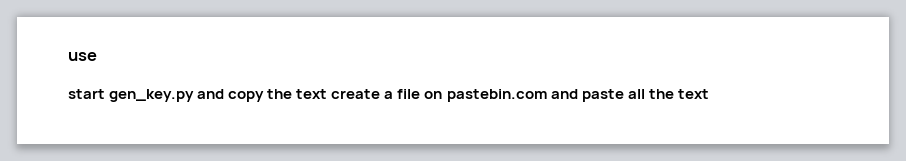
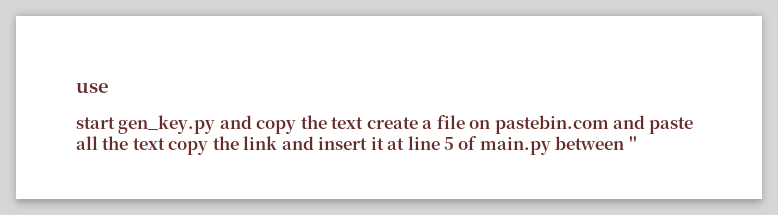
- start gen_key.py and copy the text create a file on pastebin.com and paste all the text
+ start gen_key.py and copy the text create a file on pastebin.com and paste all the text copy the link and insert it at line 5 of main.py between ''

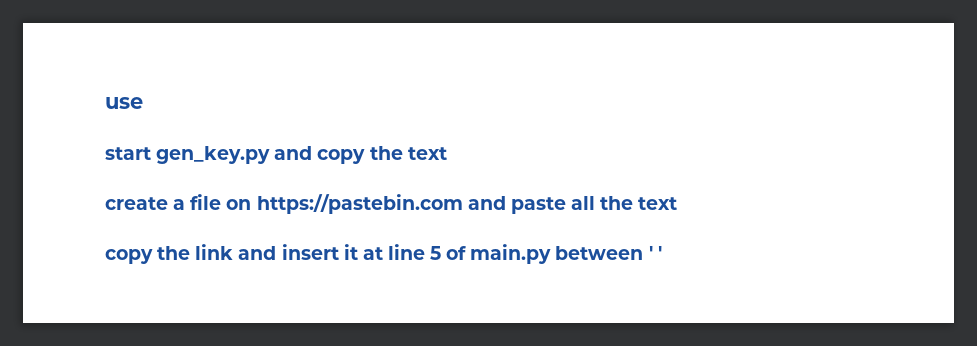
- start gen_key.py and copy the text create a file on pastebin.com and paste all the text copy the link and insert it at line 5 of main.py between ''
+ start gen_key.py and copy the text
+ create a file on https://pastebin.com and paste all the text
+ copy the link and insert it at line 5 of main.py between ' '

